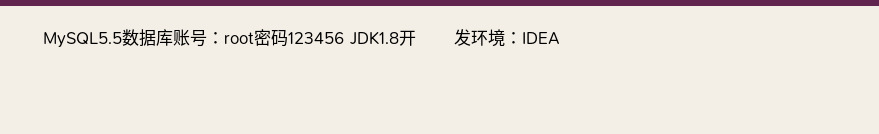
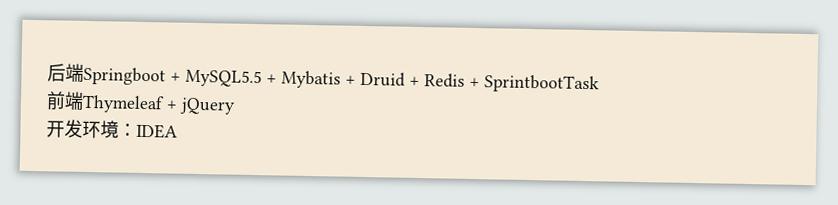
- MySQL5.5数据库账号：root密码123456 JDK1.8开发环境：IDEA
+ 后端Springboot + MySQL5.5 + Mybatis + Druid + Redis + SprintbootTask
+ 前端Thymeleaf + jQuery
+ 开发环境：IDEA

